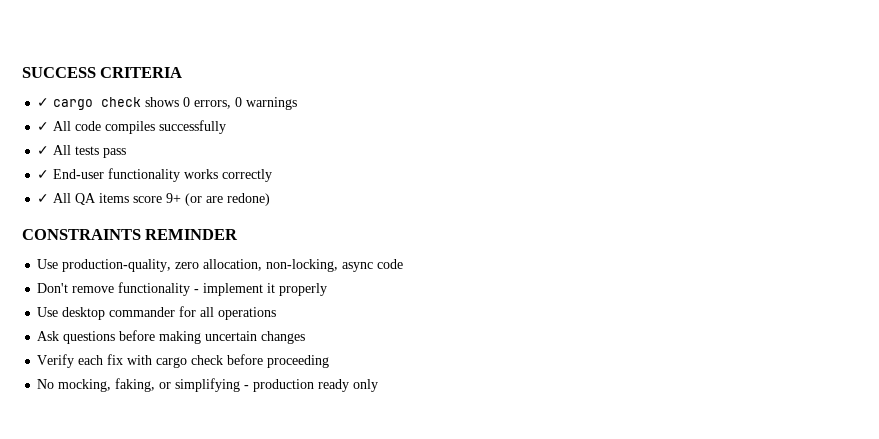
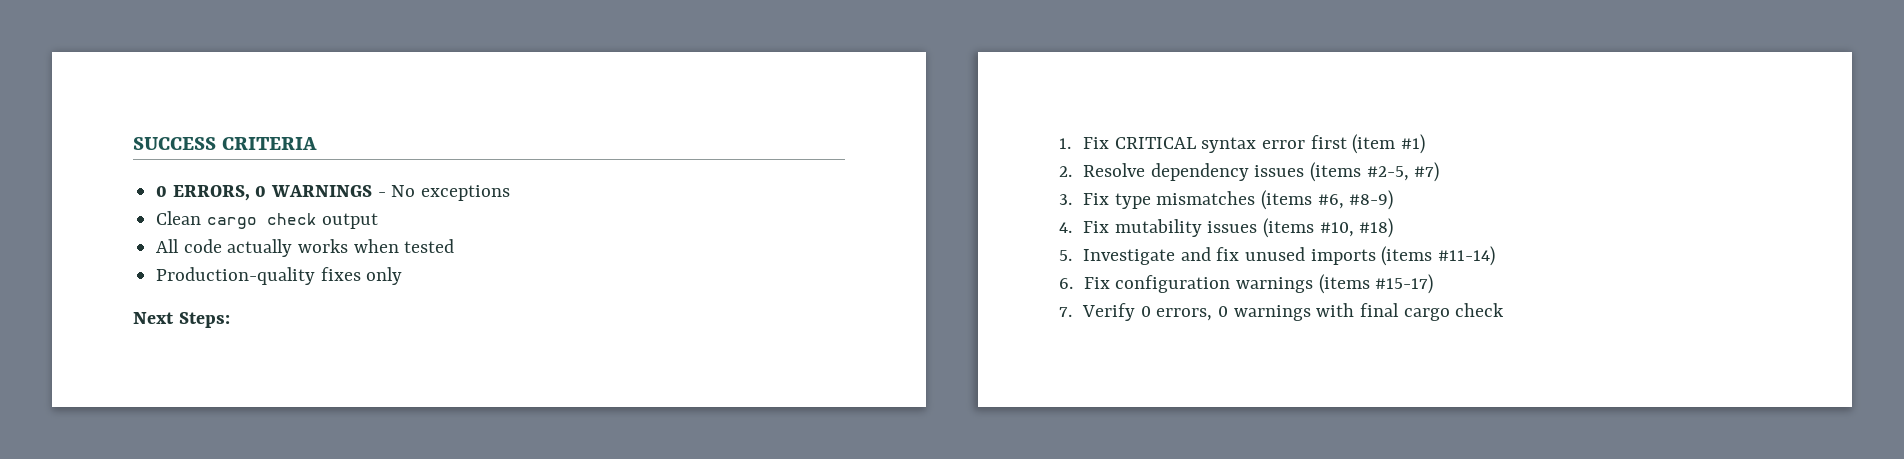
- ✓ cargo check shows 0 errors, 0 warnings
- ✓ All code compiles successfully
- ✓ All tests pass
- ✓ End-user functionality works correctly
- ✓ All QA items score 9+ (or are redone)
- CONSTRAINTS REMINDER
- Use production-quality, zero allocation, non-locking, async code
- Don't remove functionality - implement it properly
- Use desktop commander for all operations
- Ask questions before making uncertain changes
- Verify each fix with cargo check before proceeding
- No mocking, faking, or simplifying - production ready only
+ 0 ERRORS, 0 WARNINGS - No exceptions
+ Clean cargo check output
+ All code actually works when tested
+ Production-quality fixes only
+ Next Steps:
+ 1. Fix CRITICAL syntax error first (item #1)
+ 2. Resolve dependency issues (items #2-5, #7)
+ 3. Fix type mismatches (items #6, #8-9)
+ 4. Fix mutability issues (items #10, #18)
+ 5. Investigate and fix unused imports (items #11-14)
+ 6. Fix configuration warnings (items #15-17)
+ 7. Verify 0 errors, 0 warnings with final cargo check

